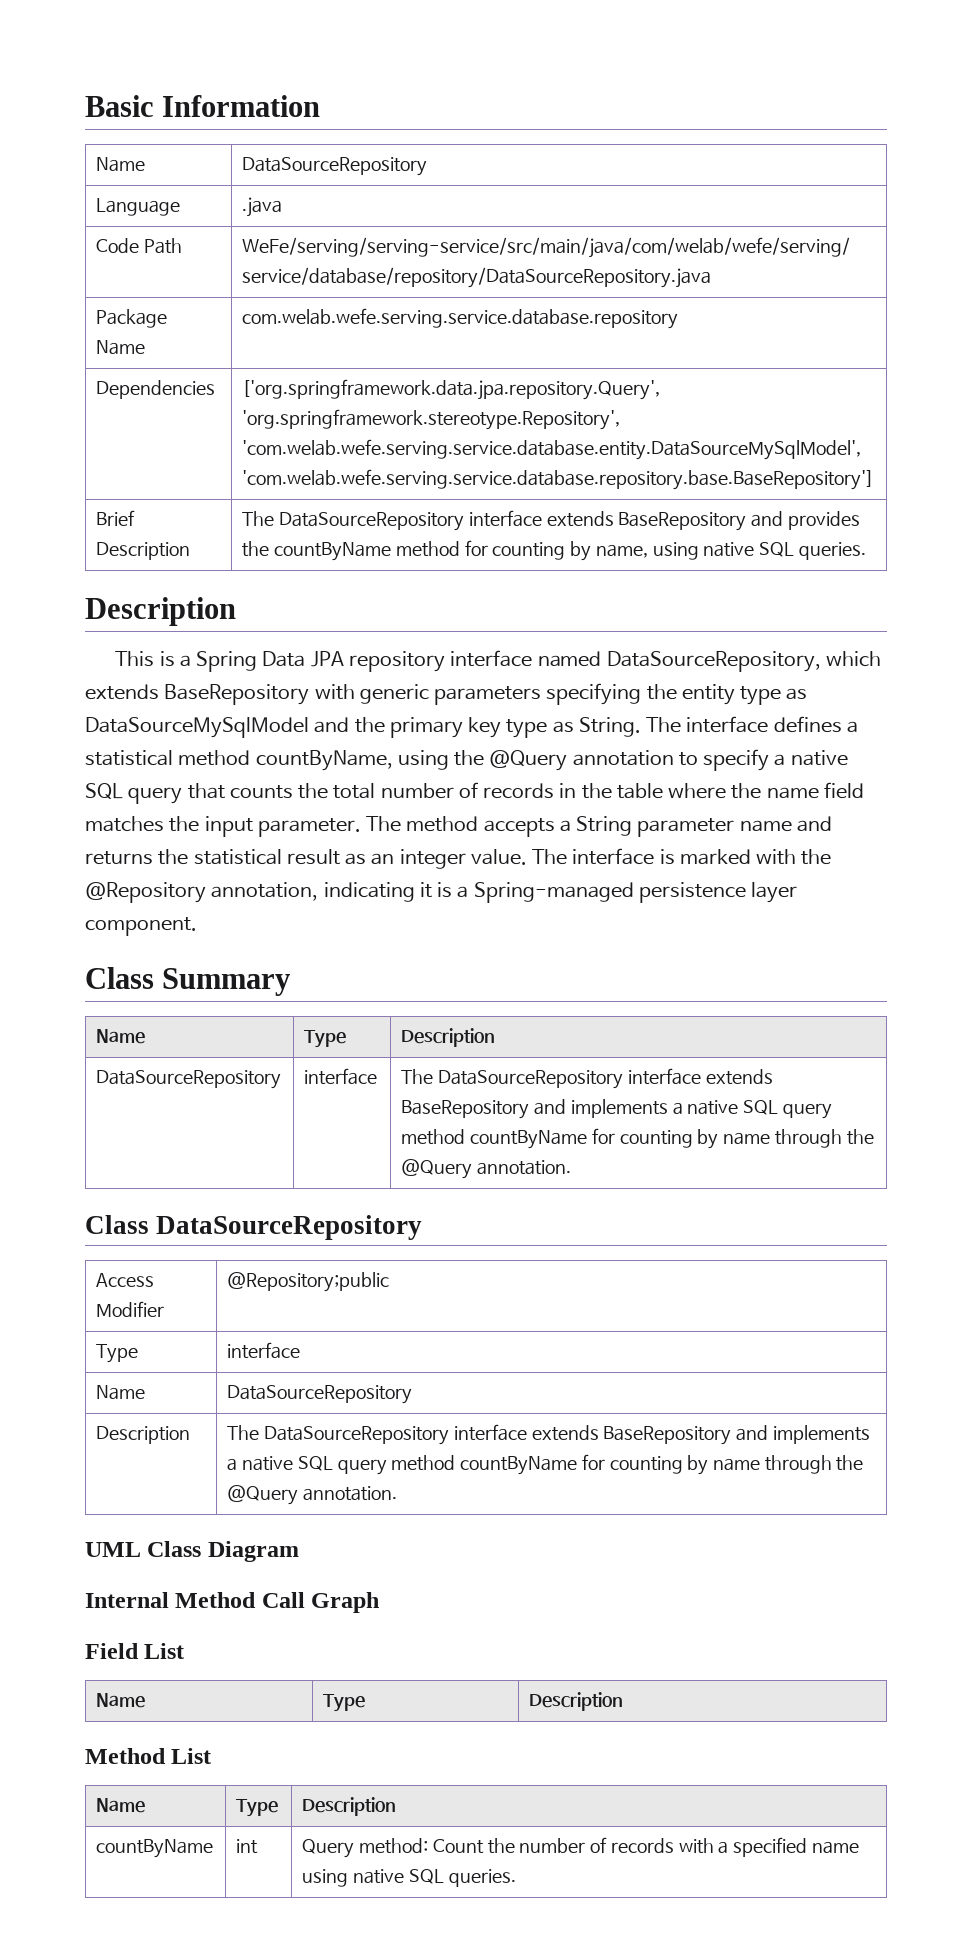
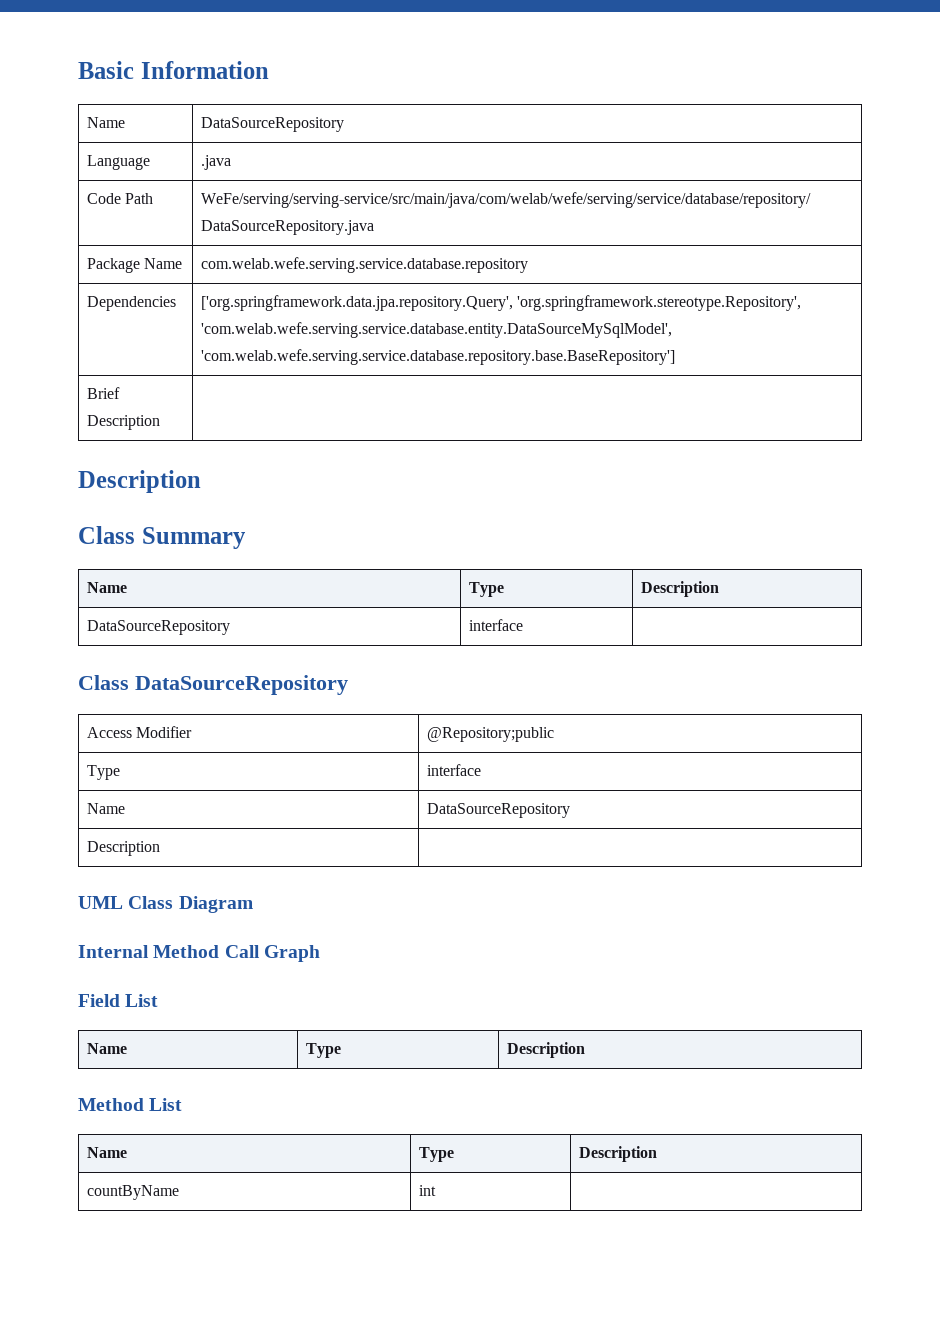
- Brief Description | The DataSourceRepository interface extends BaseRepository and provides the countByName method for counting by name, using native SQL queries.
+ Brief Description |
  Description
- This is a Spring Data JPA repository interface named DataSourceRepository, which extends BaseRepository with generic parameters specifying the entity type as DataSourceMySqlModel and the primary key type as String. The interface defines a statistical method countByName, using the @Query annotation to specify a native SQL query that counts the total number of records in the table where the name field matches the input parameter. The method accepts a String parameter name and returns the statistical result as an integer value. The interface is marked with the @Repository annotation, indicating it is a Spring-managed persistence layer component.
- DataSourceRepository | interface | The DataSourceRepository interface extends BaseRepository and implements a native SQL query method countByName for counting by name through the @Query annotation.
+ DataSourceRepository | interface |
  Type | interface
  Name | DataSourceRepository
- Description | The DataSourceRepository interface extends BaseRepository and implements a native SQL query method countByName for counting by name through the @Query annotation.
+ Description |
- countByName | int | Query method: Count the number of records with a specified name using native SQL queries.
+ countByName | int |

